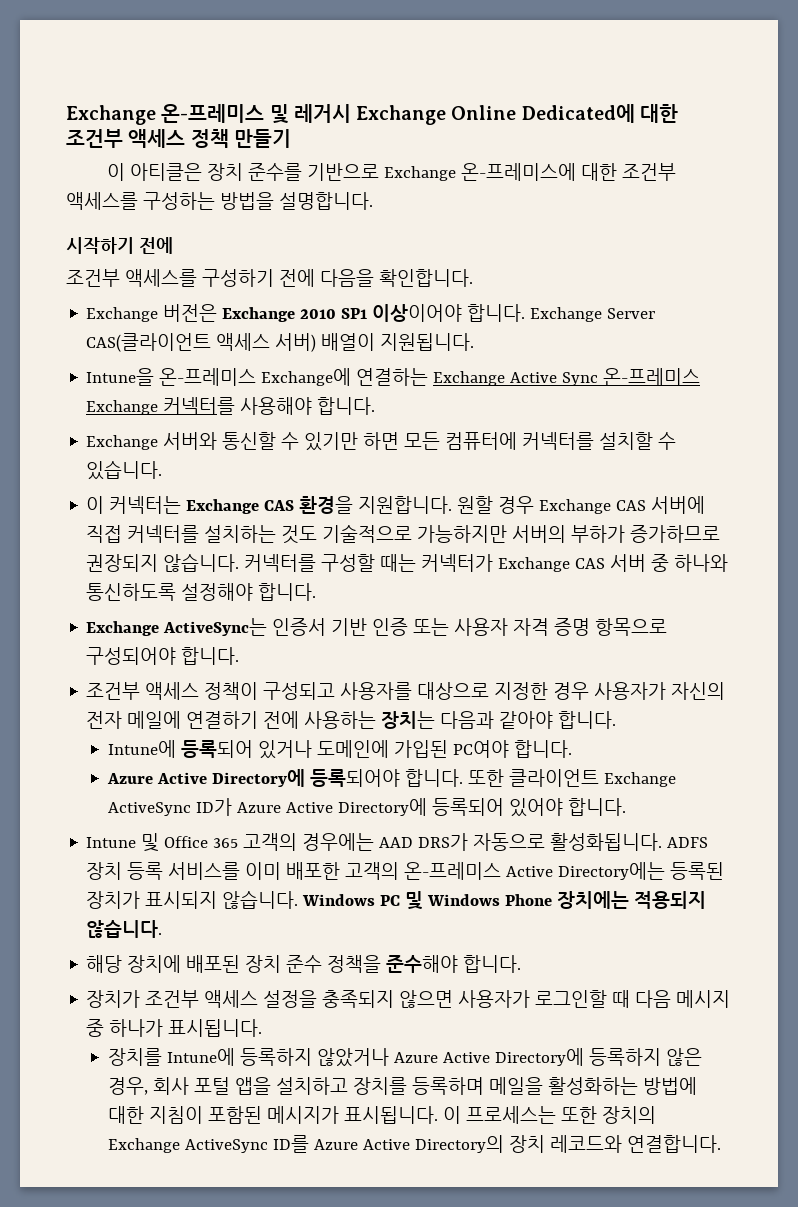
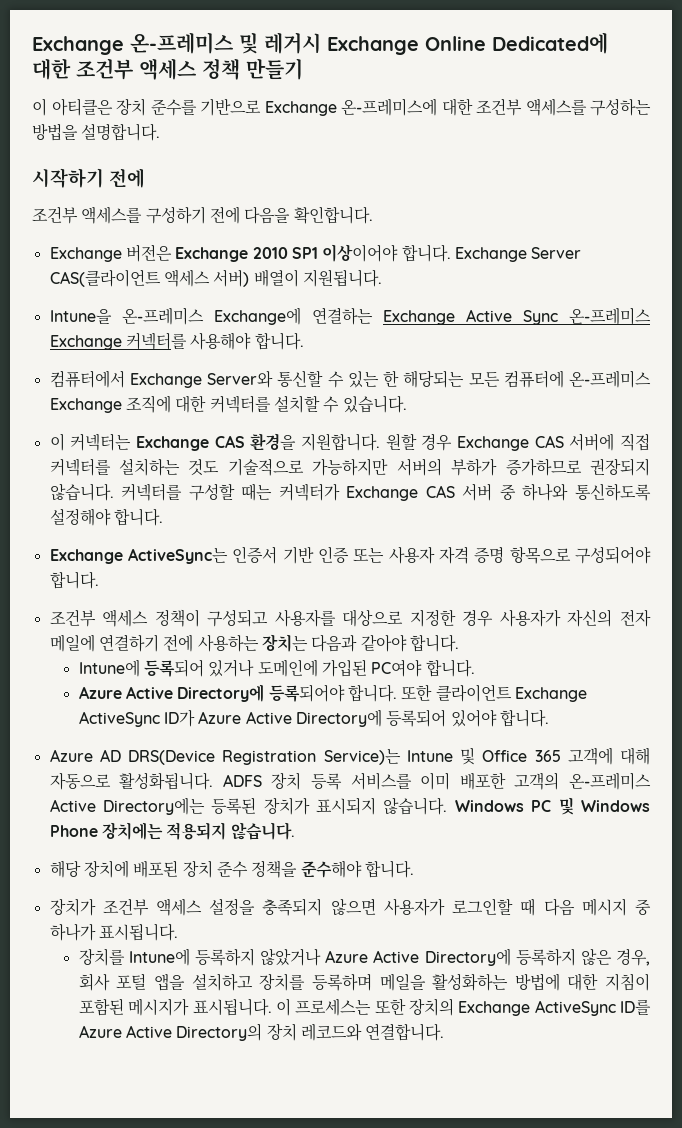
- Exchange 서버와 통신할 수 있기만 하면 모든 컴퓨터에 커넥터를 설치할 수 있습니다.
+ 컴퓨터에서 Exchange Server와 통신할 수 있는 한 해당되는 모든 컴퓨터에 온-프레미스 Exchange 조직에 대한 커넥터를 설치할 수 있습니다.
- Intune 및 Office 365 고객의 경우에는 AAD DRS가 자동으로 활성화됩니다.
+ Azure AD DRS(Device Registration Service)는 Intune 및 Office 365 고객에 대해 자동으로 활성화됩니다.

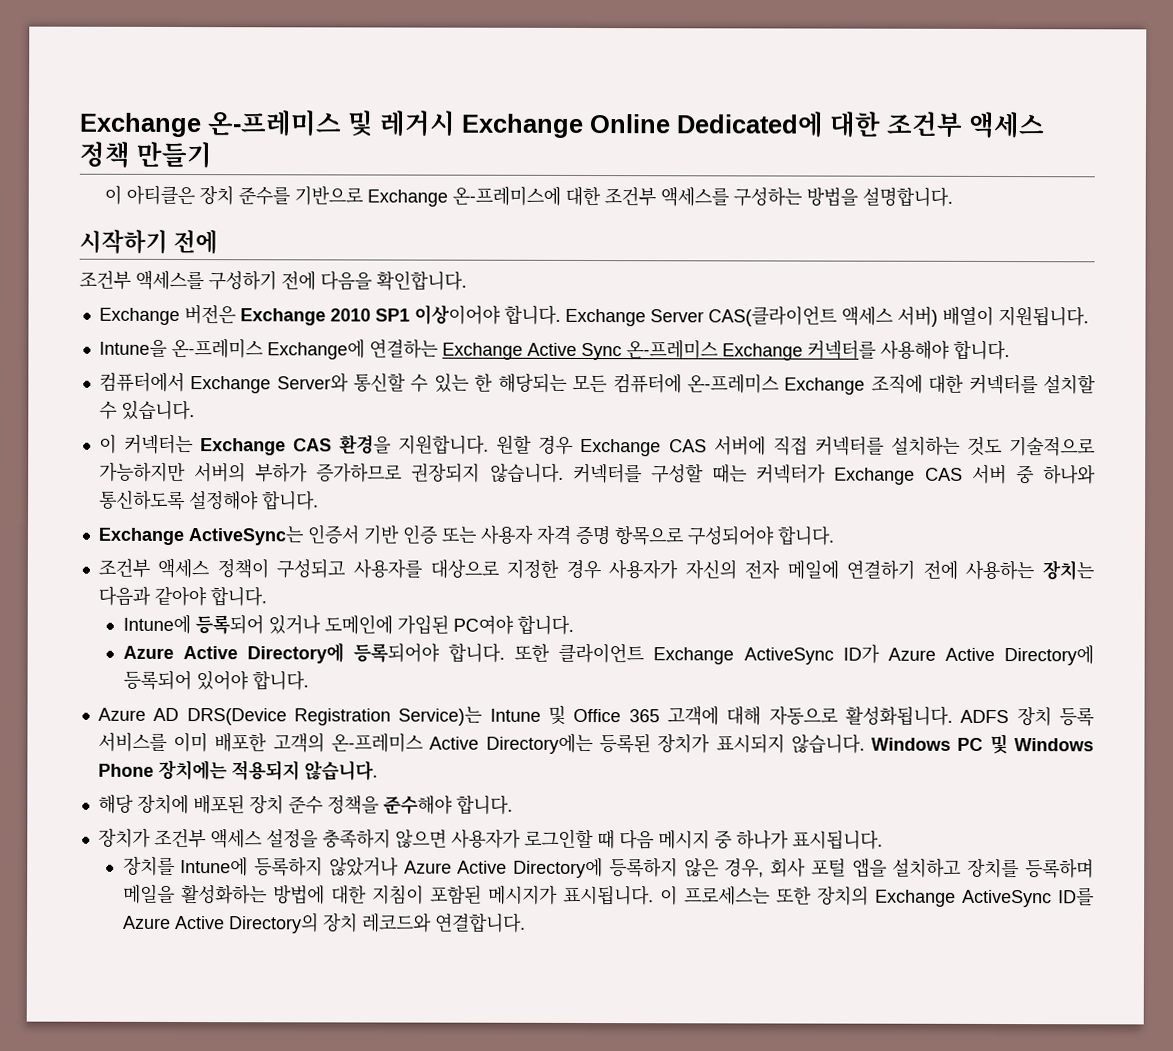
- 장치가 조건부 액세스 설정을 충족되지 않으면 사용자가 로그인할 때 다음 메시지 중 하나가 표시됩니다.
+ 장치가 조건부 액세스 설정을 충족하지 않으면 사용자가 로그인할 때 다음 메시지 중 하나가 표시됩니다.

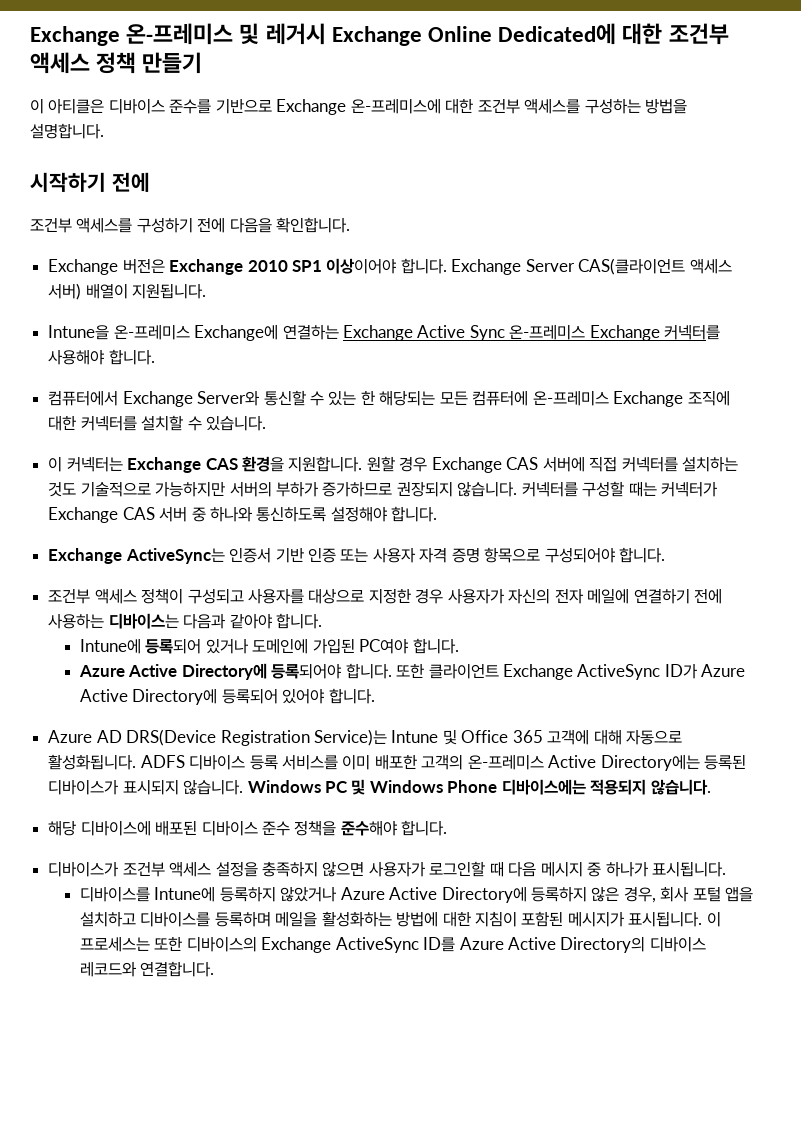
- 이 아티클은 장치 준수를 기반으로 Exchange 온-프레미스에 대한 조건부 액세스를 구성하는 방법을 설명합니다.
+ 이 아티클은 디바이스 준수를 기반으로 Exchange 온-프레미스에 대한 조건부 액세스를 구성하는 방법을 설명합니다.
- 조건부 액세스 정책이 구성되고 사용자를 대상으로 지정한 경우 사용자가 자신의 전자 메일에 연결하기 전에 사용하는 장치는 다음과 같아야 합니다.
+ 조건부 액세스 정책이 구성되고 사용자를 대상으로 지정한 경우 사용자가 자신의 전자 메일에 연결하기 전에 사용하는 디바이스는 다음과 같아야 합니다.
- ADFS 장치 등록 서비스를 이미 배포한 고객의 온-프레미스 Active Directory에는 등록된 장치가 표시되지 않습니다.
+ ADFS 디바이스 등록 서비스를 이미 배포한 고객의 온-프레미스 Active Directory에는 등록된 디바이스가 표시되지 않습니다.
- Windows PC 및 Windows Phone 장치에는 적용되지 않습니다.
+ Windows PC 및 Windows Phone 디바이스에는 적용되지 않습니다.
- 해당 장치에 배포된 장치 준수 정책을 준수해야 합니다.
+ 해당 디바이스에 배포된 디바이스 준수 정책을 준수해야 합니다.
- 장치가 조건부 액세스 설정을 충족하지 않으면 사용자가 로그인할 때 다음 메시지 중 하나가 표시됩니다.
+ 디바이스가 조건부 액세스 설정을 충족하지 않으면 사용자가 로그인할 때 다음 메시지 중 하나가 표시됩니다.
- 장치를 Intune에 등록하지 않았거나 Azure Active Directory에 등록하지 않은 경우, 회사 포털 앱을 설치하고 장치를 등록하며 메일을 활성화하는 방법에 대한 지침이 포함된 메시지가 표시됩니다.
+ 디바이스를 Intune에 등록하지 않았거나 Azure Active Directory에 등록하지 않은 경우, 회사 포털 앱을 설치하고 디바이스를 등록하며 메일을 활성화하는 방법에 대한 지침이 포함된 메시지가 표시됩니다.
- 이 프로세스는 또한 장치의 Exchange ActiveSync ID를 Azure Active Directory의 장치 레코드와 연결합니다.
+ 이 프로세스는 또한 디바이스의 Exchange ActiveSync ID를 Azure Active Directory의 디바이스 레코드와 연결합니다.

